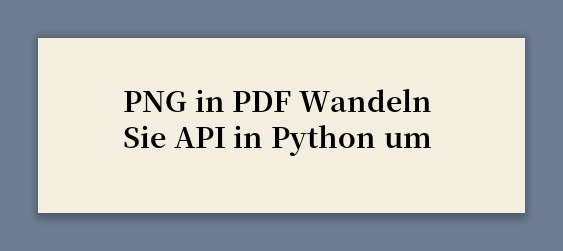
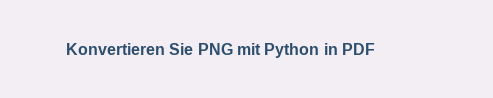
- PNG in PDF Wandeln Sie API in Python um
+ Konvertieren Sie PNG mit Python in PDF

